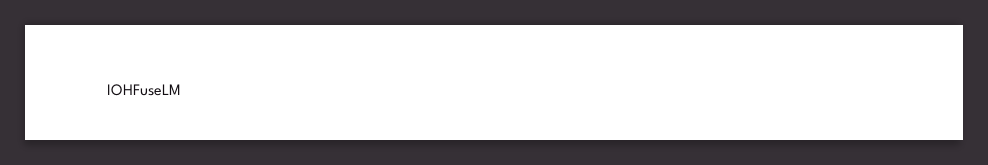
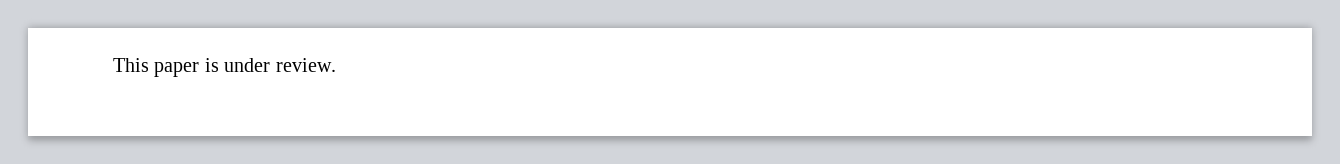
- IOHFuseLM
+ This paper is under review.

